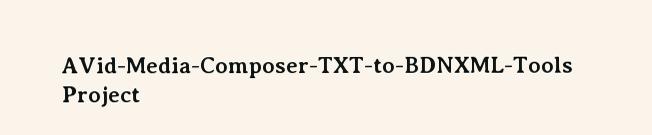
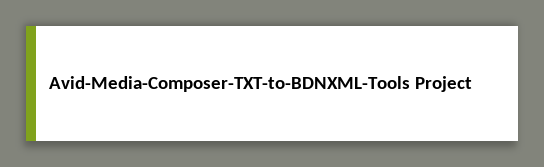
- AVid-Media-Composer-TXT-to-BDNXML-Tools Project
+ Avid-Media-Composer-TXT-to-BDNXML-Tools Project

